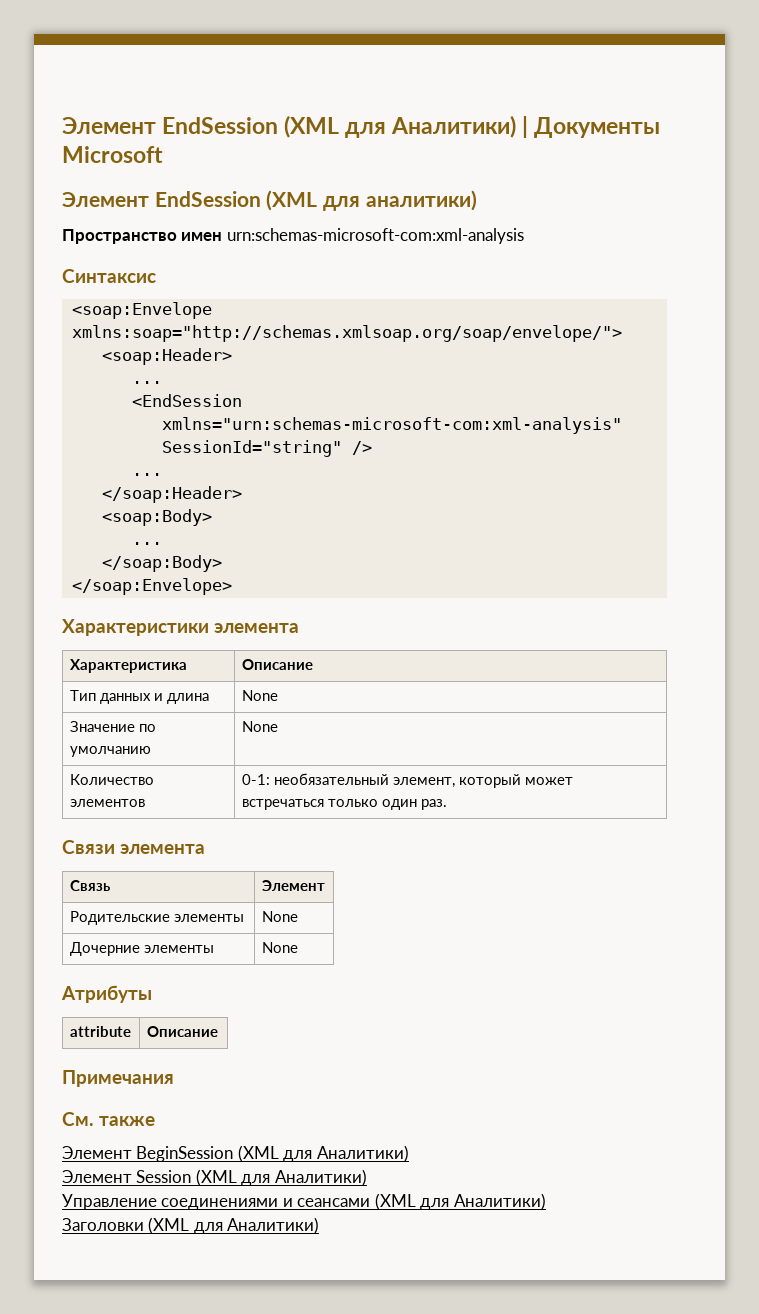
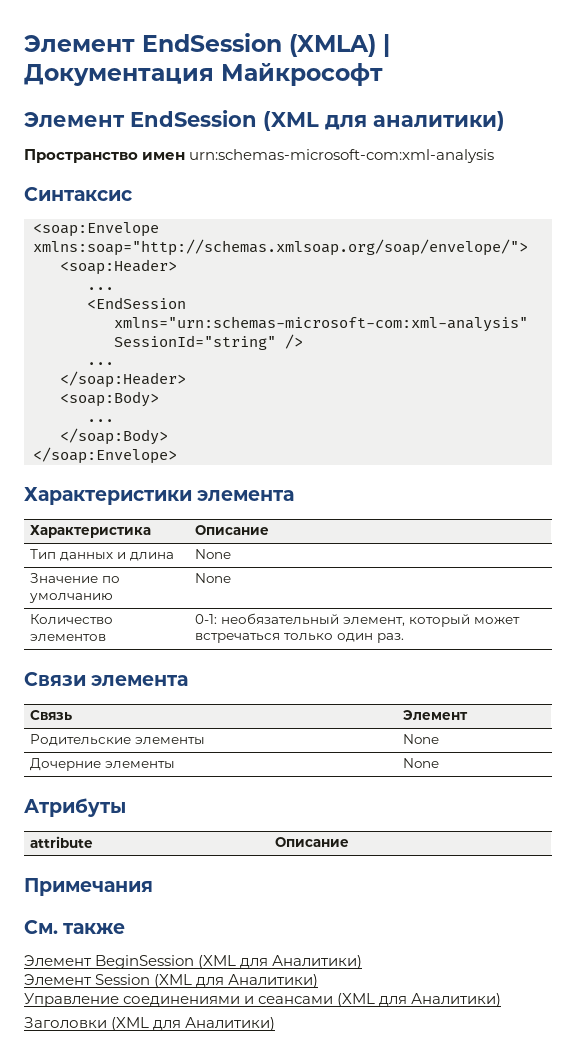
- Элемент EndSession (XML для Аналитики) | Документы Microsoft
+ Элемент EndSession (XMLA) | Документация Майкрософт

